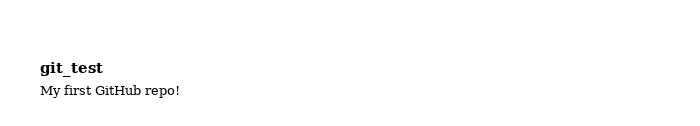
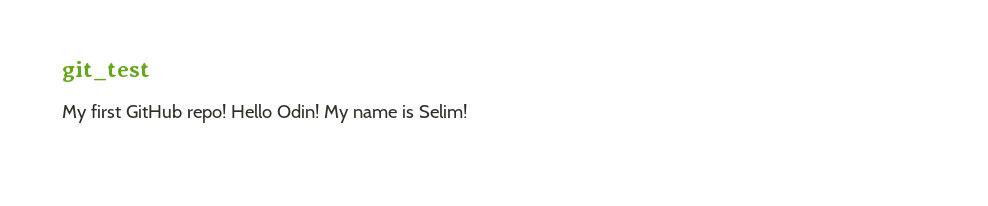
+ Hello Odin! My name is Selim!

